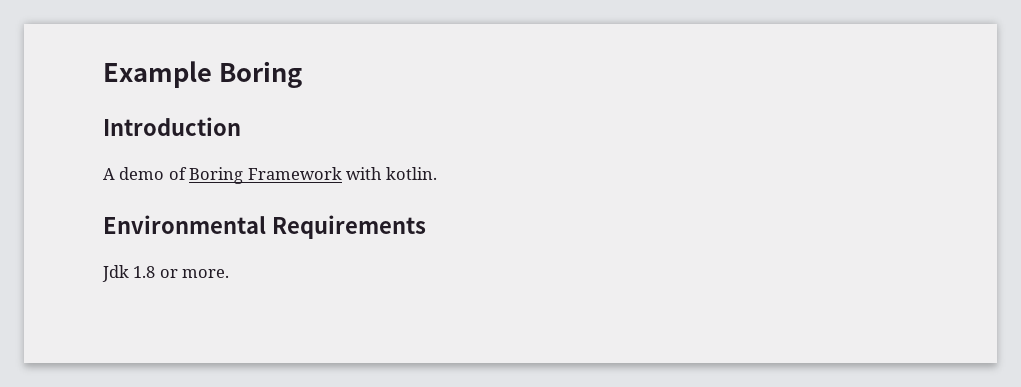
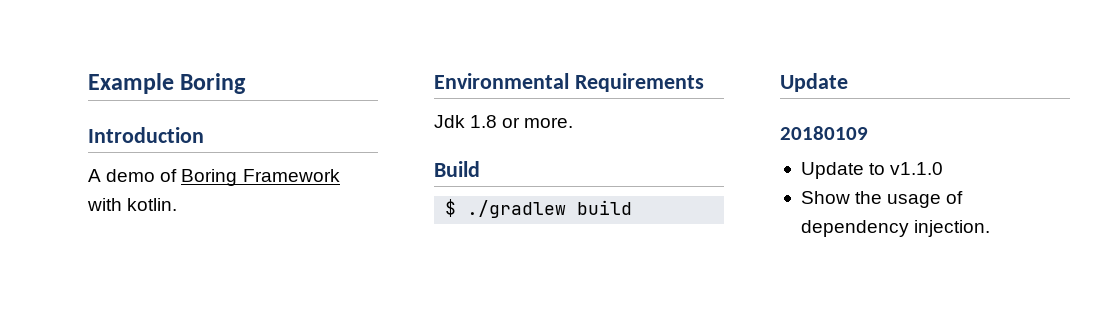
+ Build
+ $ ./gradlew build
+ Update
+ 20180109
+ Update to v1.1.0
+ Show the usage of dependency injection.

